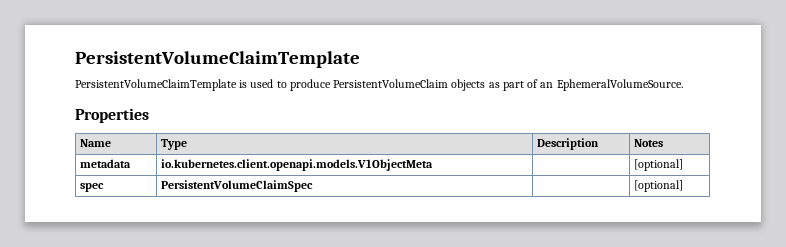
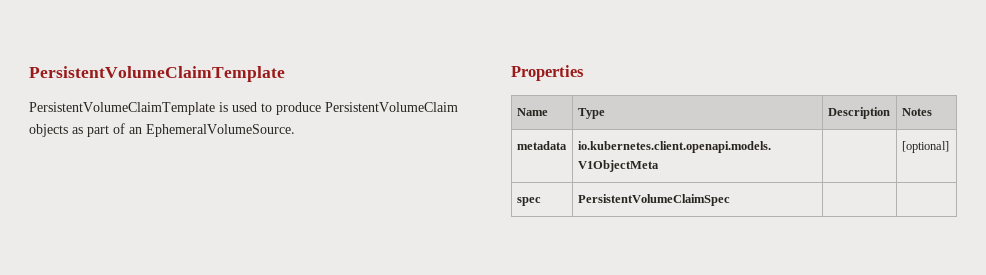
- spec | PersistentVolumeClaimSpec | | [optional]
+ spec | PersistentVolumeClaimSpec | |

